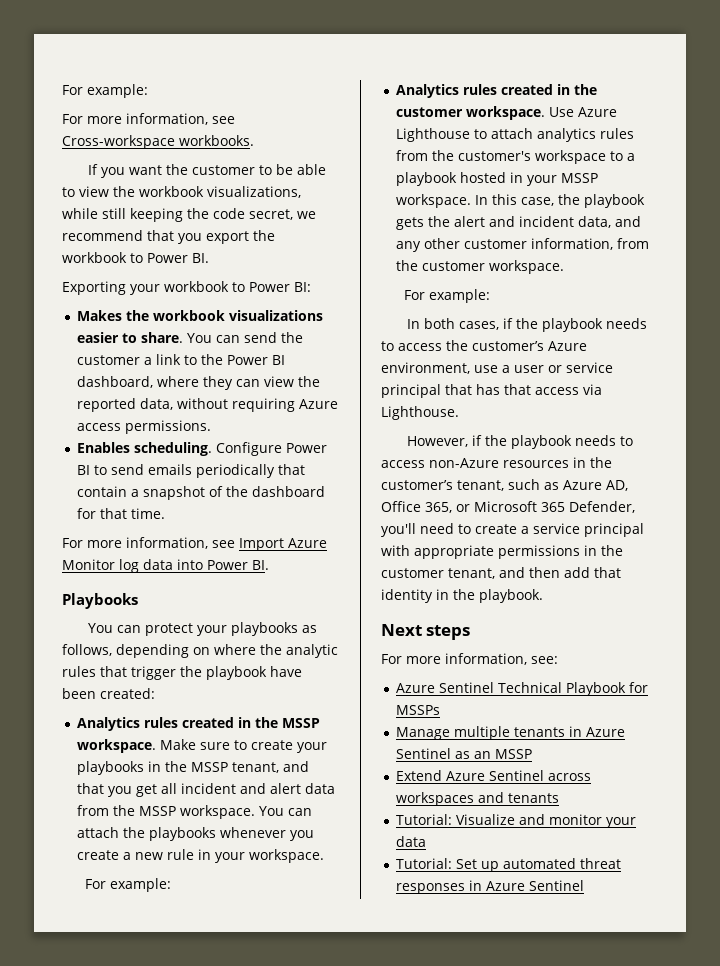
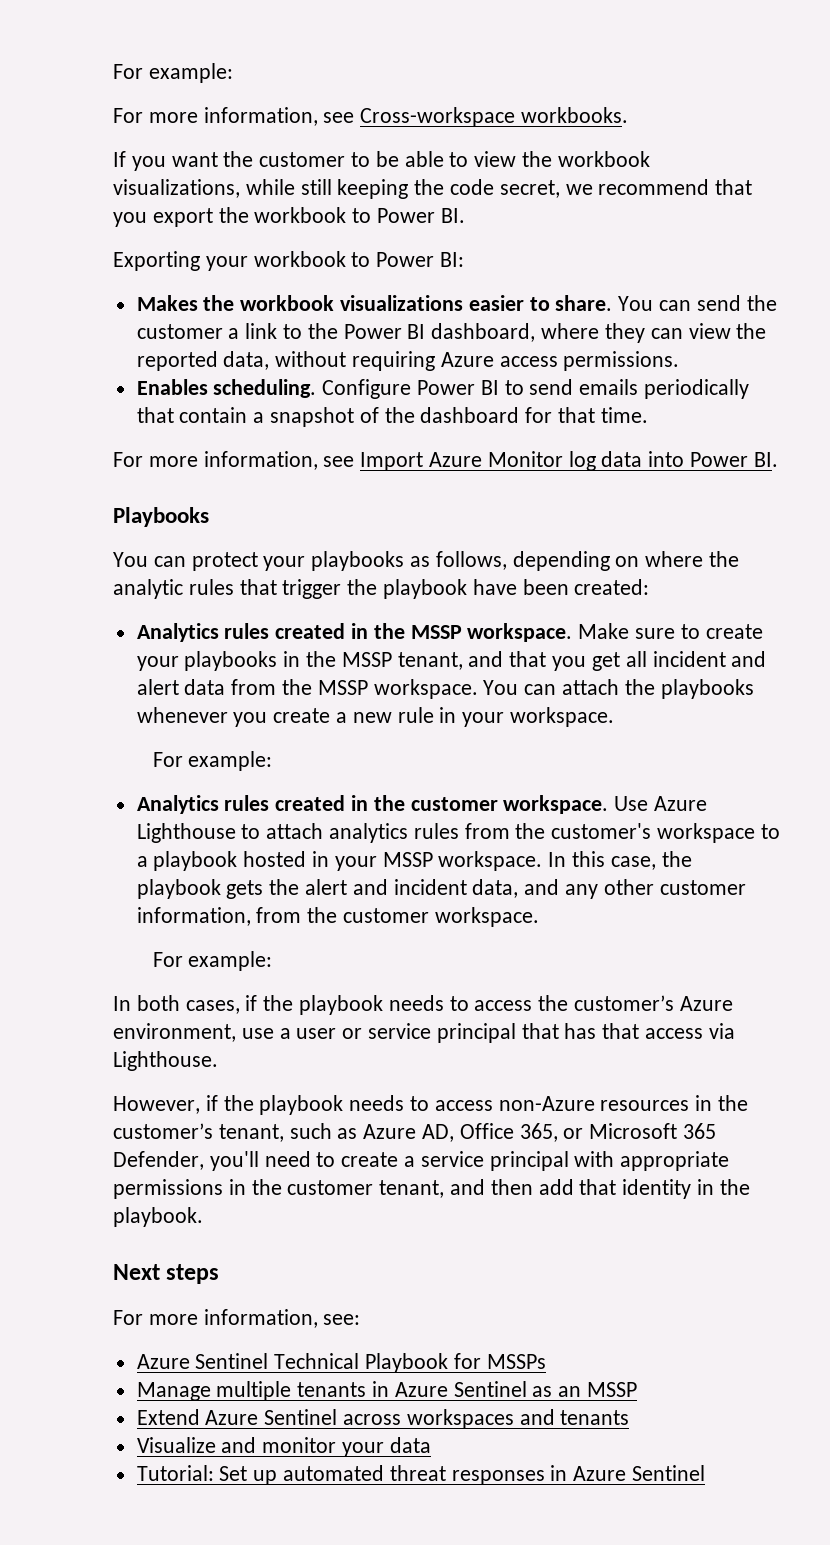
- Tutorial: Visualize and monitor your data
+ Visualize and monitor your data

